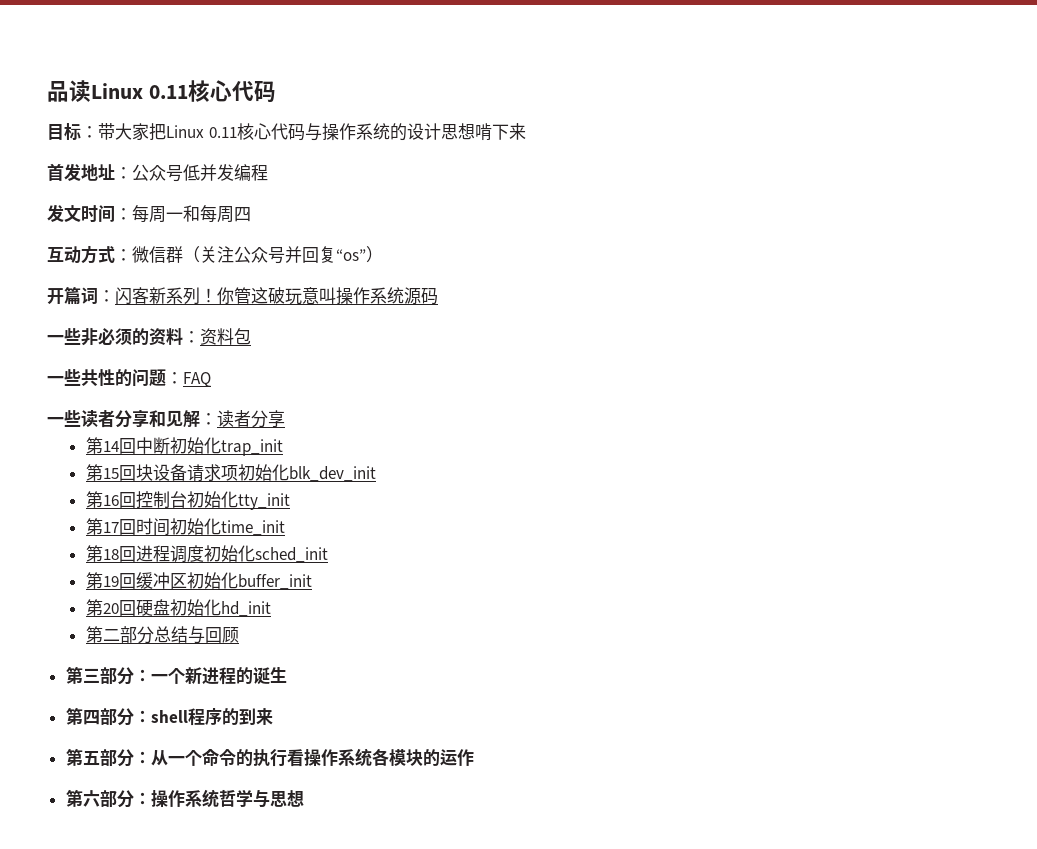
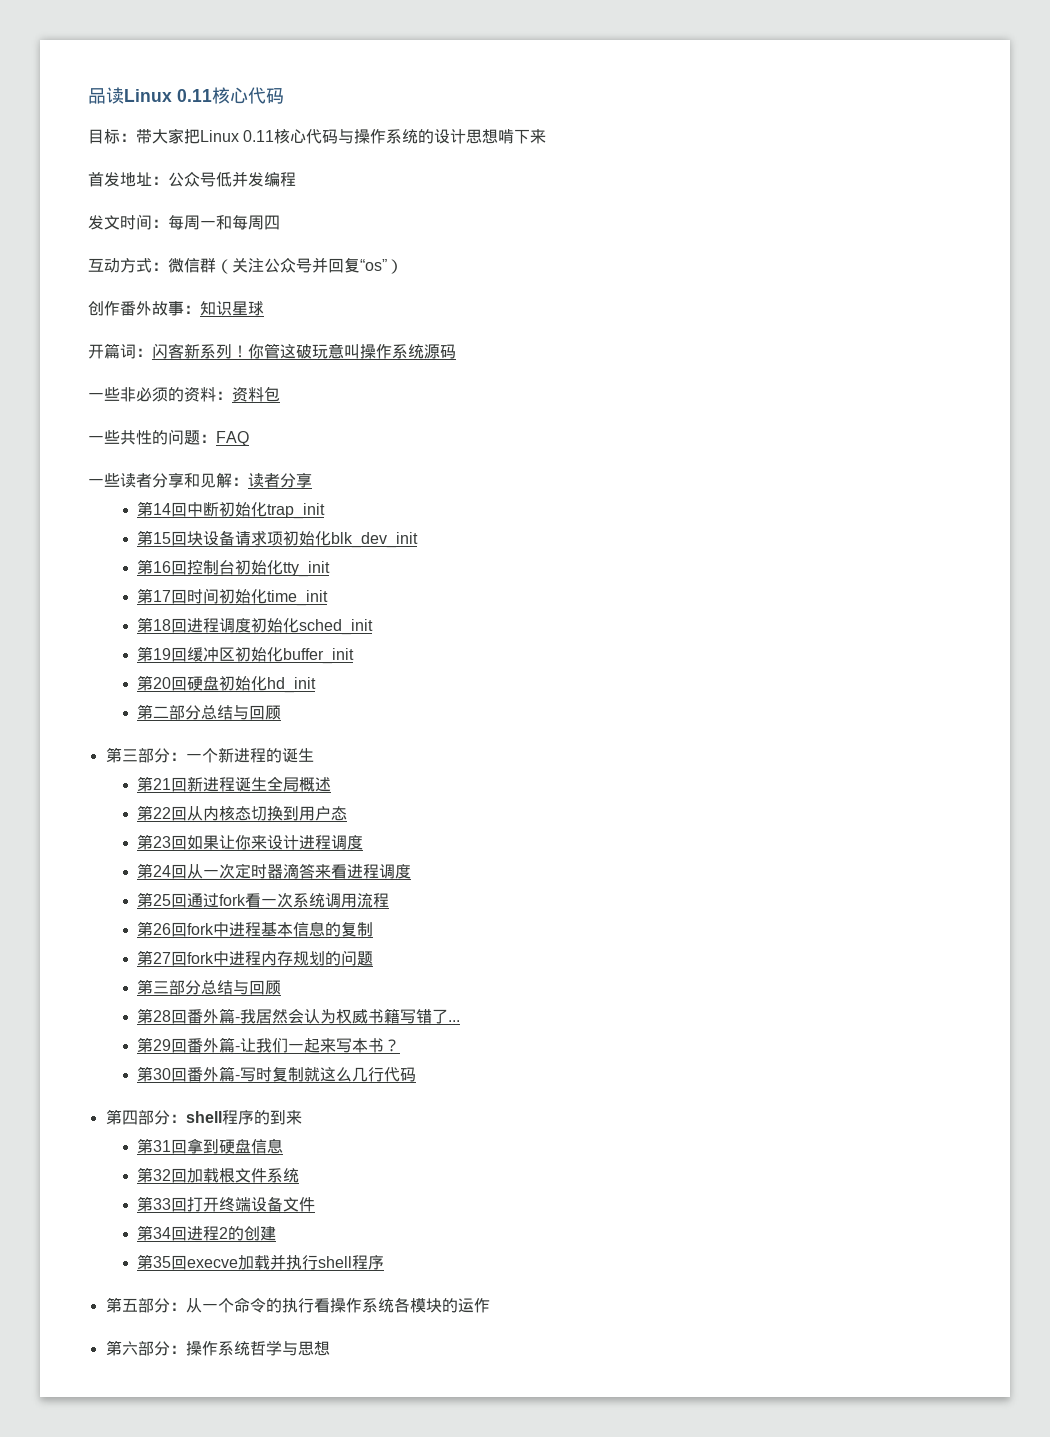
+ 创作番外故事：知识星球
+ 第21回新进程诞生全局概述
+ 第22回从内核态切换到用户态
+ 第23回如果让你来设计进程调度
+ 第24回从一次定时器滴答来看进程调度
+ 第25回通过fork看一次系统调用流程
+ 第26回fork中进程基本信息的复制
+ 第27回fork中进程内存规划的问题
+ 第三部分总结与回顾
+ 第28回番外篇-我居然会认为权威书籍写错了...
+ 第29回番外篇-让我们一起来写本书？
+ 第30回番外篇-写时复制就这么几行代码
+ 第31回拿到硬盘信息
+ 第32回加载根文件系统
+ 第33回打开终端设备文件
+ 第34回进程2的创建
+ 第35回execve加载并执行shell程序

